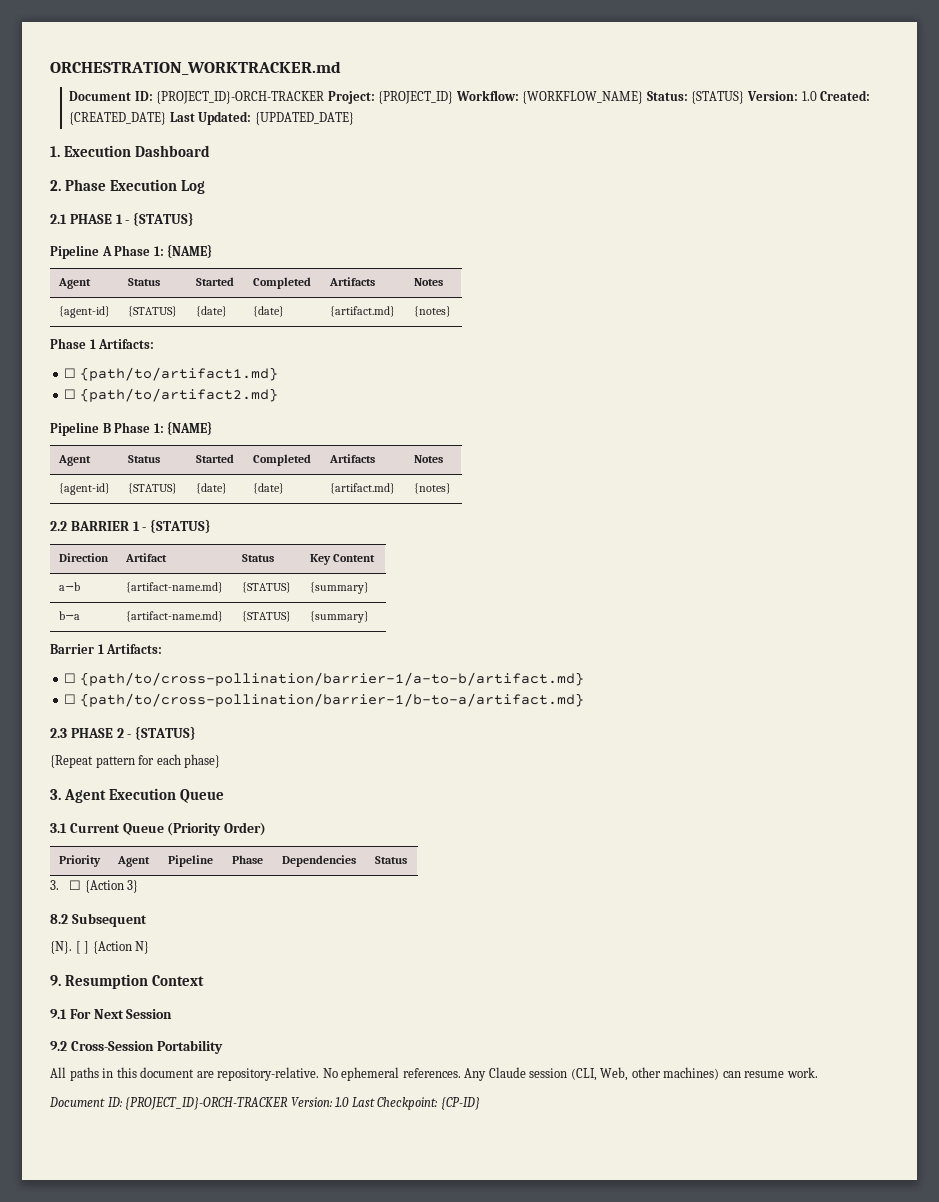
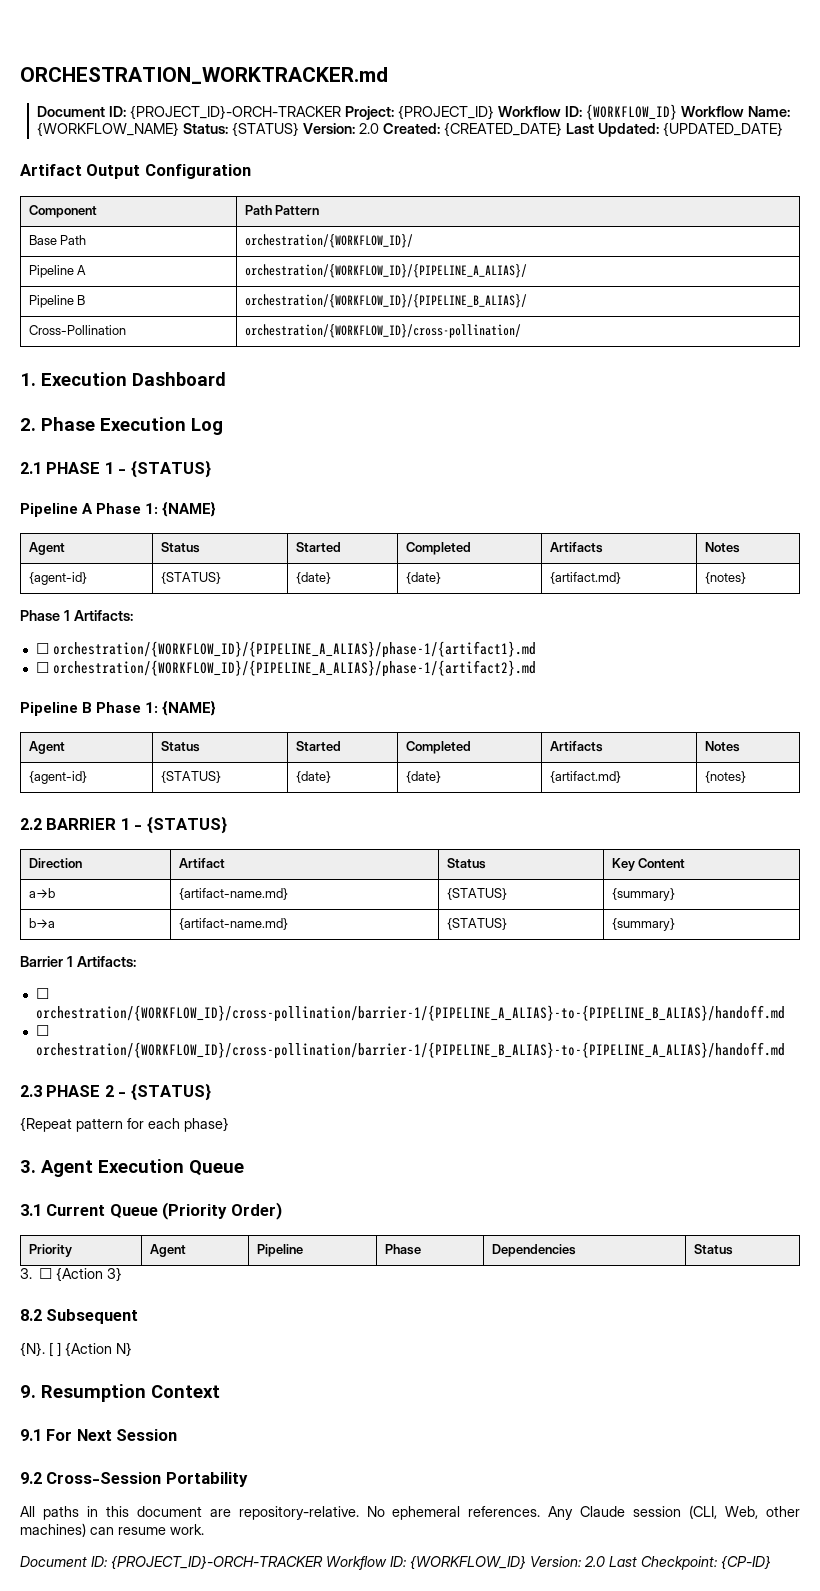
- Document ID: {PROJECT_ID}-ORCH-TRACKER Project: {PROJECT_ID} Workflow: {WORKFLOW_NAME} Status: {STATUS} Version: 1.0 Created: {CREATED_DATE} Last Updated: {UPDATED_DATE}
+ Document ID: {PROJECT_ID}-ORCH-TRACKER Project: {PROJECT_ID} Workflow ID: {WORKFLOW_ID} Workflow Name: {WORKFLOW_NAME} Status: {STATUS} Version: 2.0 Created: {CREATED_DATE} Last Updated: {UPDATED_DATE}
+ Artifact Output Configuration
+ Component | Path Pattern
+ Base Path | orchestration/{WORKFLOW_ID}/
+ Pipeline A | orchestration/{WORKFLOW_ID}/{PIPELINE_A_ALIAS}/
+ Pipeline B | orchestration/{WORKFLOW_ID}/{PIPELINE_B_ALIAS}/
+ Cross-Pollination | orchestration/{WORKFLOW_ID}/cross-pollination/
- ☐ {path/to/artifact1.md}
- ☐ {path/to/artifact2.md}
+ ☐ orchestration/{WORKFLOW_ID}/{PIPELINE_A_ALIAS}/phase-1/{artifact1}.md
+ ☐ orchestration/{WORKFLOW_ID}/{PIPELINE_A_ALIAS}/phase-1/{artifact2}.md
- ☐ {path/to/cross-pollination/barrier-1/a-to-b/artifact.md}
- ☐ {path/to/cross-pollination/barrier-1/b-to-a/artifact.md}
+ ☐ orchestration/{WORKFLOW_ID}/cross-pollination/barrier-1/{PIPELINE_A_ALIAS}-to-{PIPELINE_B_ALIAS}/handoff.md
+ ☐ orchestration/{WORKFLOW_ID}/cross-pollination/barrier-1/{PIPELINE_B_ALIAS}-to-{PIPELINE_A_ALIAS}/handoff.md
- Document ID: {PROJECT_ID}-ORCH-TRACKER Version: 1.0 Last Checkpoint: {CP-ID}
+ Document ID: {PROJECT_ID}-ORCH-TRACKER Workflow ID: {WORKFLOW_ID} Version: 2.0 Last Checkpoint: {CP-ID}

